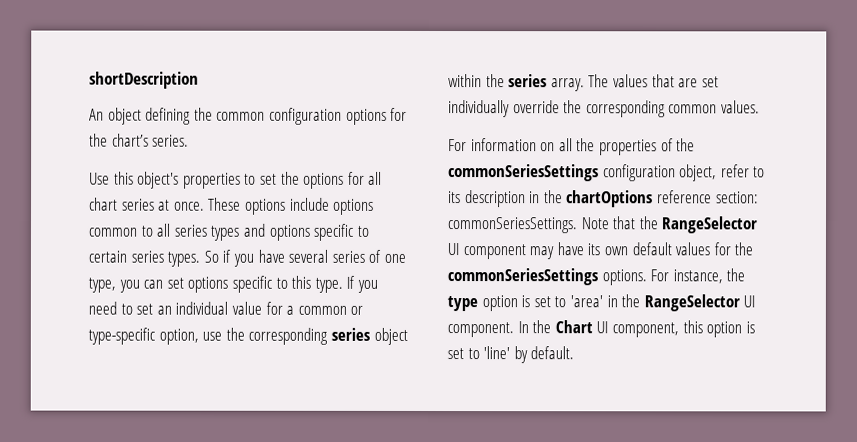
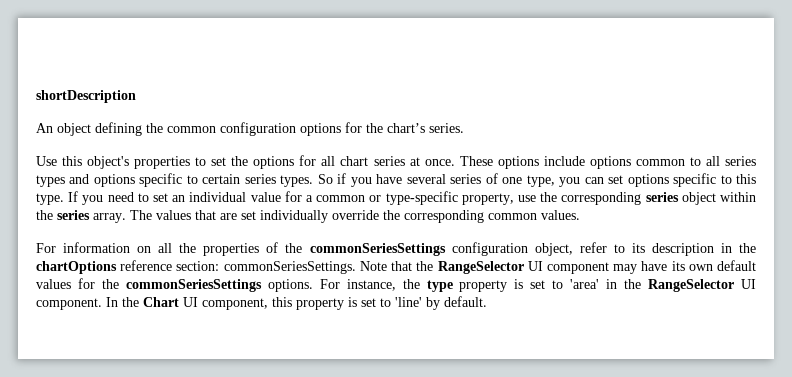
- If you need to set an individual value for a common or type-specific option, use the corresponding series object within the series array.
+ If you need to set an individual value for a common or type-specific property, use the corresponding series object within the series array.
- For instance, the type option is set to 'area' in the RangeSelector UI component.
+ For instance, the type property is set to 'area' in the RangeSelector UI component.
- In the Chart UI component, this option is set to 'line' by default.
+ In the Chart UI component, this property is set to 'line' by default.

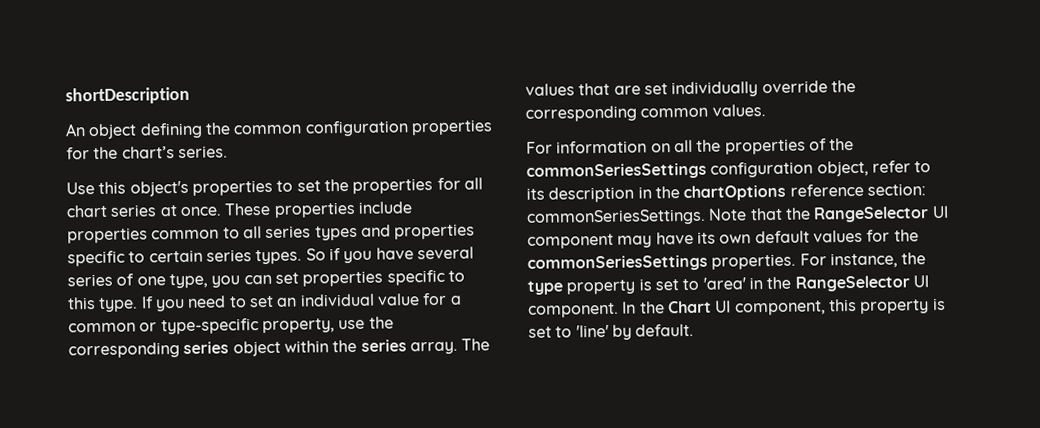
- An object defining the common configuration options for the chart’s series.
+ An object defining the common configuration properties for the chart’s series.
- Use this object's properties to set the options for all chart series at once.
+ Use this object's properties to set the properties for all chart series at once.
- These options include options common to all series types and options specific to certain series types.
+ These properties include properties common to all series types and properties specific to certain series types.
- So if you have several series of one type, you can set options specific to this type.
+ So if you have several series of one type, you can set properties specific to this type.
- Note that the RangeSelector UI component may have its own default values for the commonSeriesSettings options.
+ Note that the RangeSelector UI component may have its own default values for the commonSeriesSettings properties.

